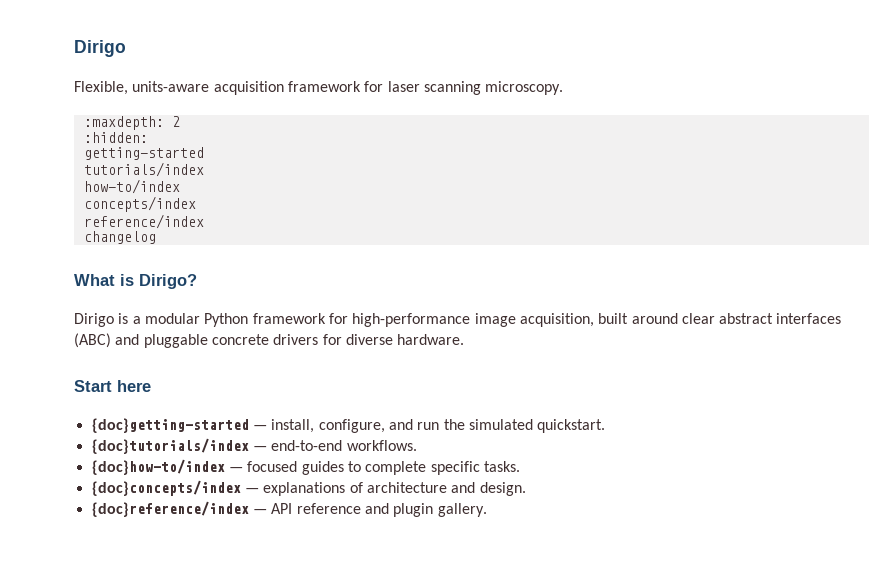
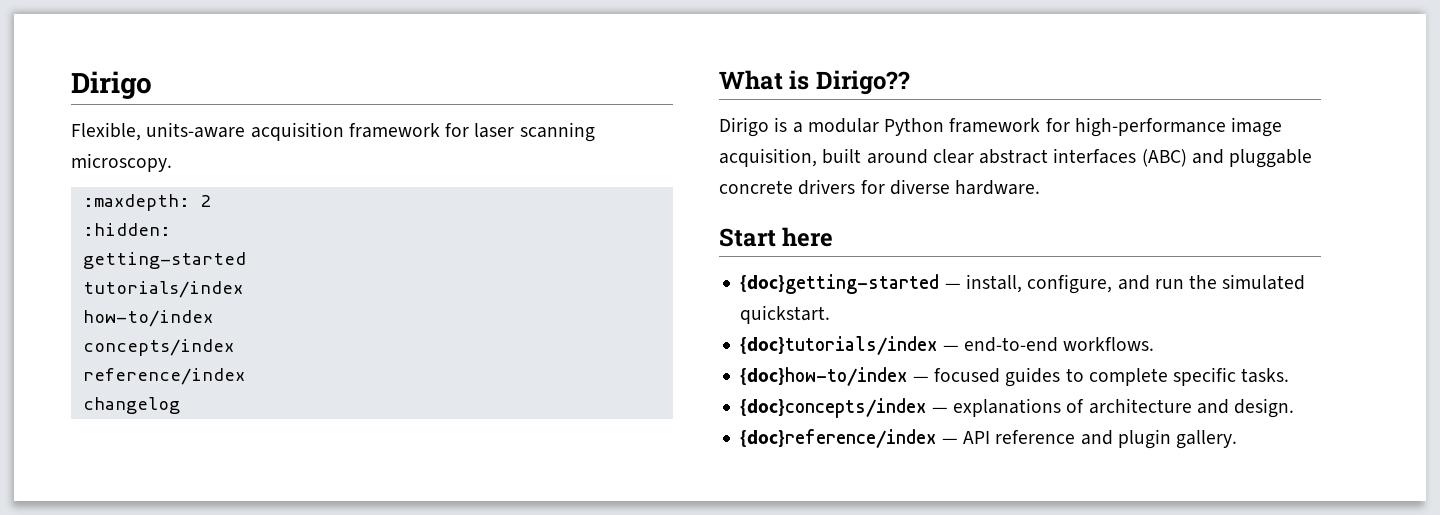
- What is Dirigo?
+ What is Dirigo??

